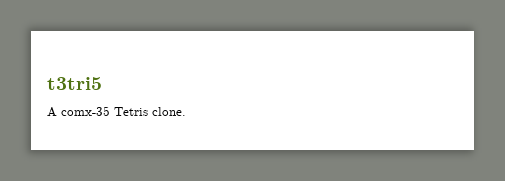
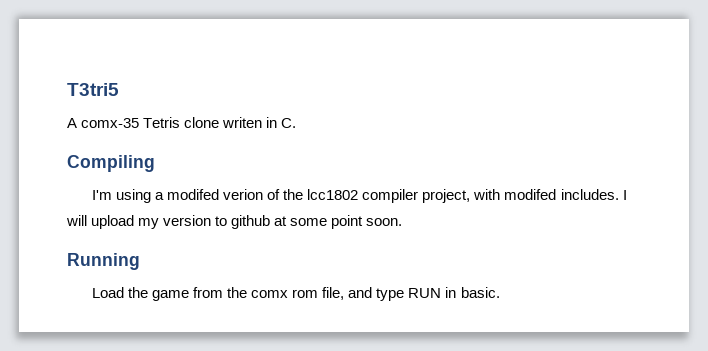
- t3tri5
+ T3tri5
- A comx-35 Tetris clone.
+ A comx-35 Tetris clone writen in C.
+ Compiling
+ I'm using a modifed verion of the lcc1802 compiler project, with modifed includes. I will upload my version to github at some point soon.
+ Running
+ Load the game from the comx rom file, and type RUN in basic.

